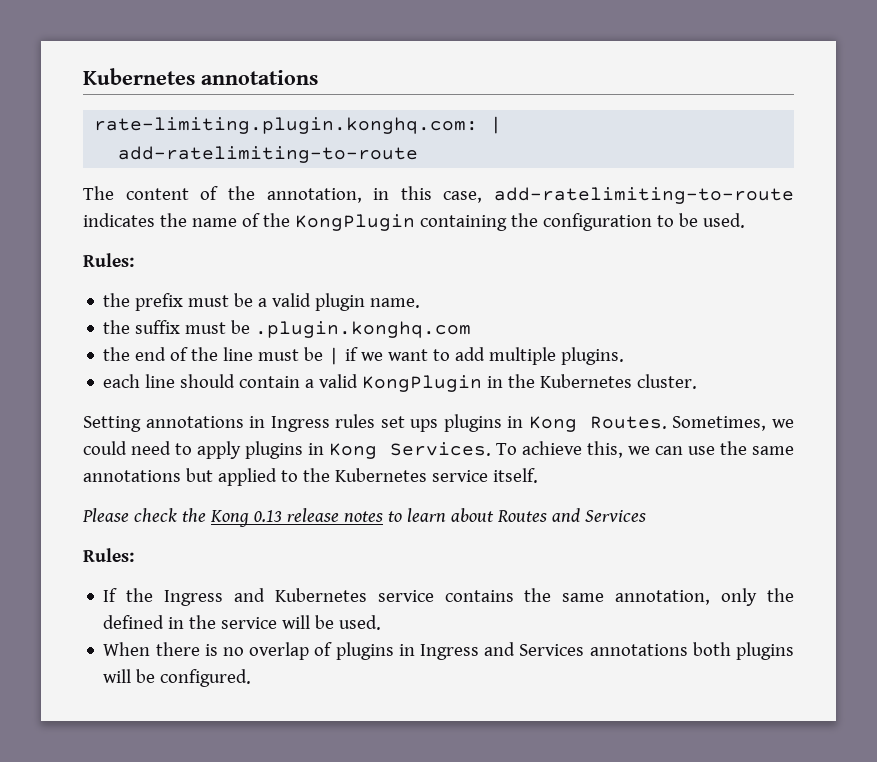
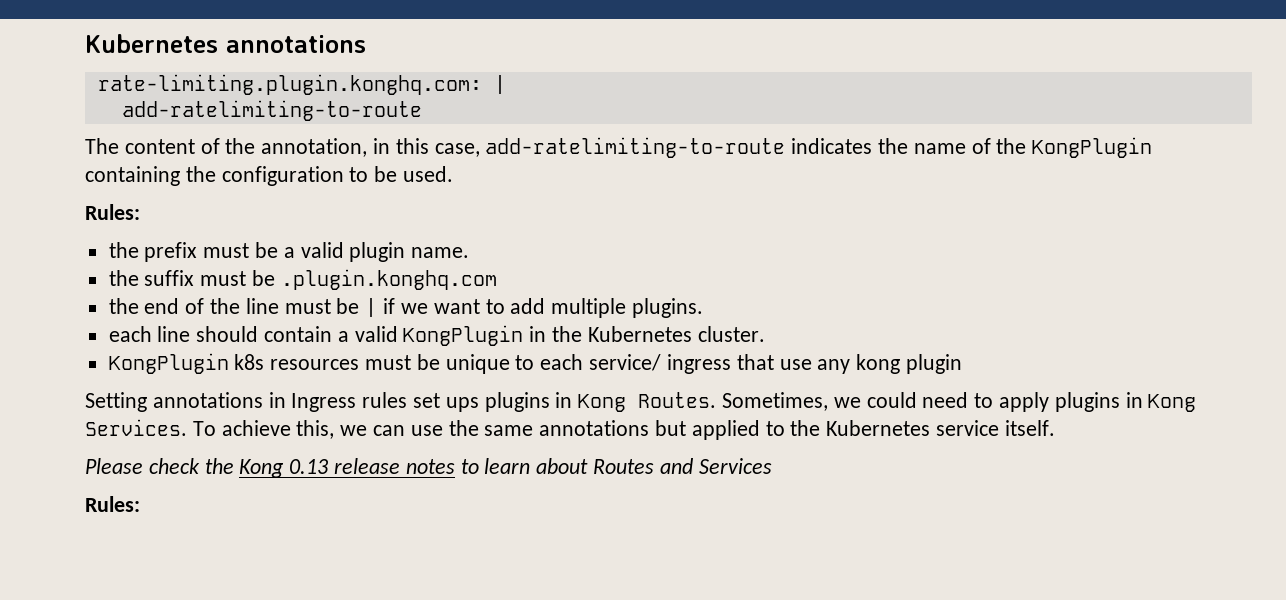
+ KongPlugin k8s resources must be unique to each service/ ingress that use any kong plugin
- If the Ingress and Kubernetes service contains the same annotation, only the defined in the service will be used.
- When there is no overlap of plugins in Ingress and Services annotations both plugins will be configured.

